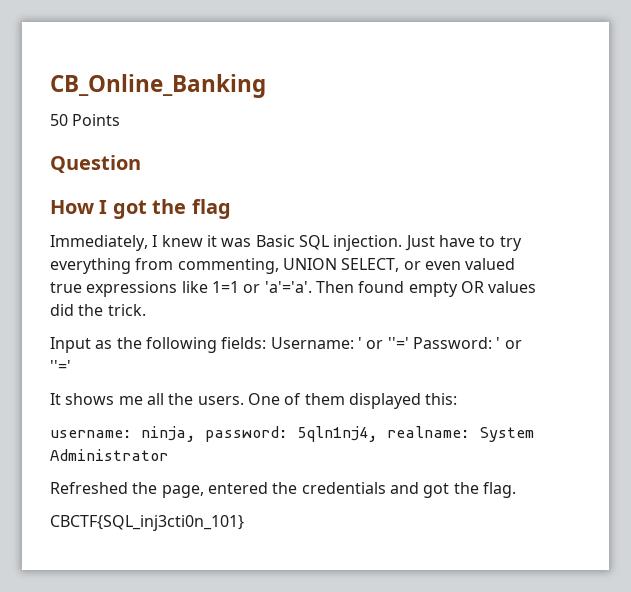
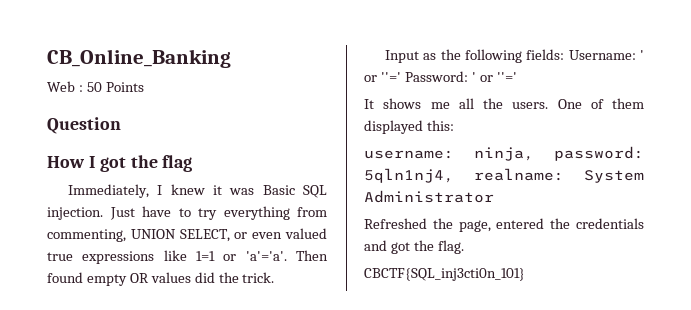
- 50 Points
+ Web : 50 Points

